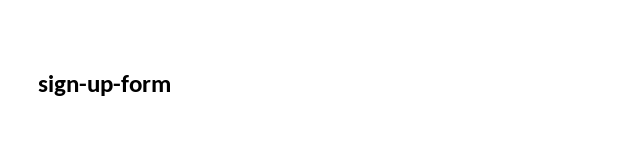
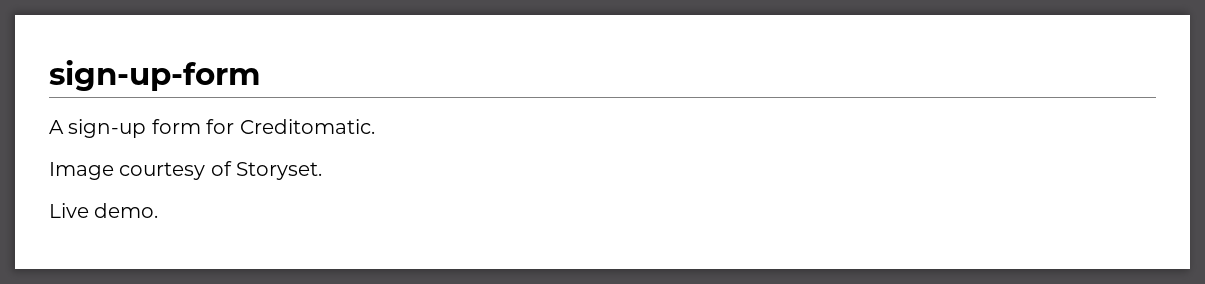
+ A sign-up form for Creditomatic.
+ Image courtesy of Storyset.
+ Live demo.

